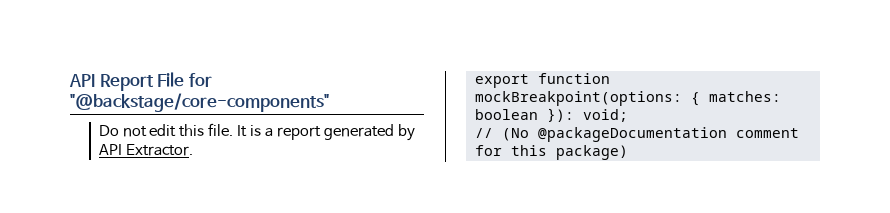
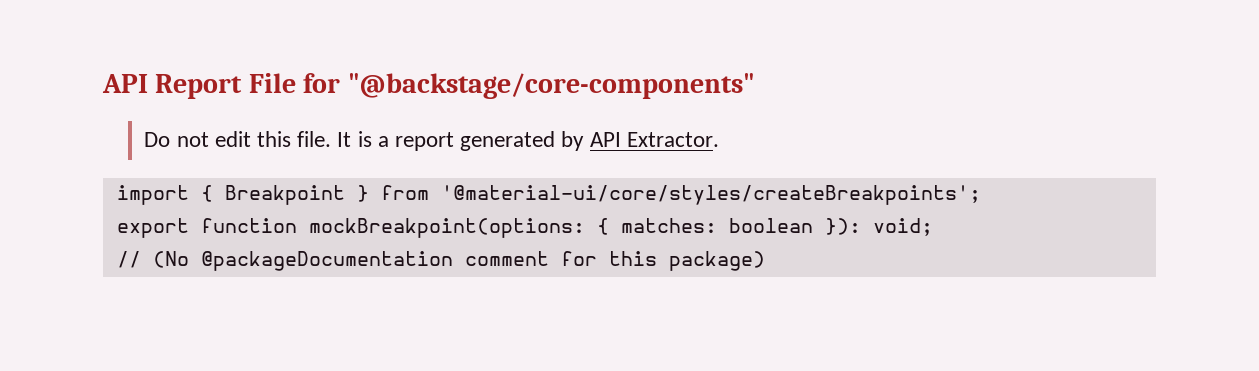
+ import { Breakpoint } from '@material-ui/core/styles/createBreakpoints';

